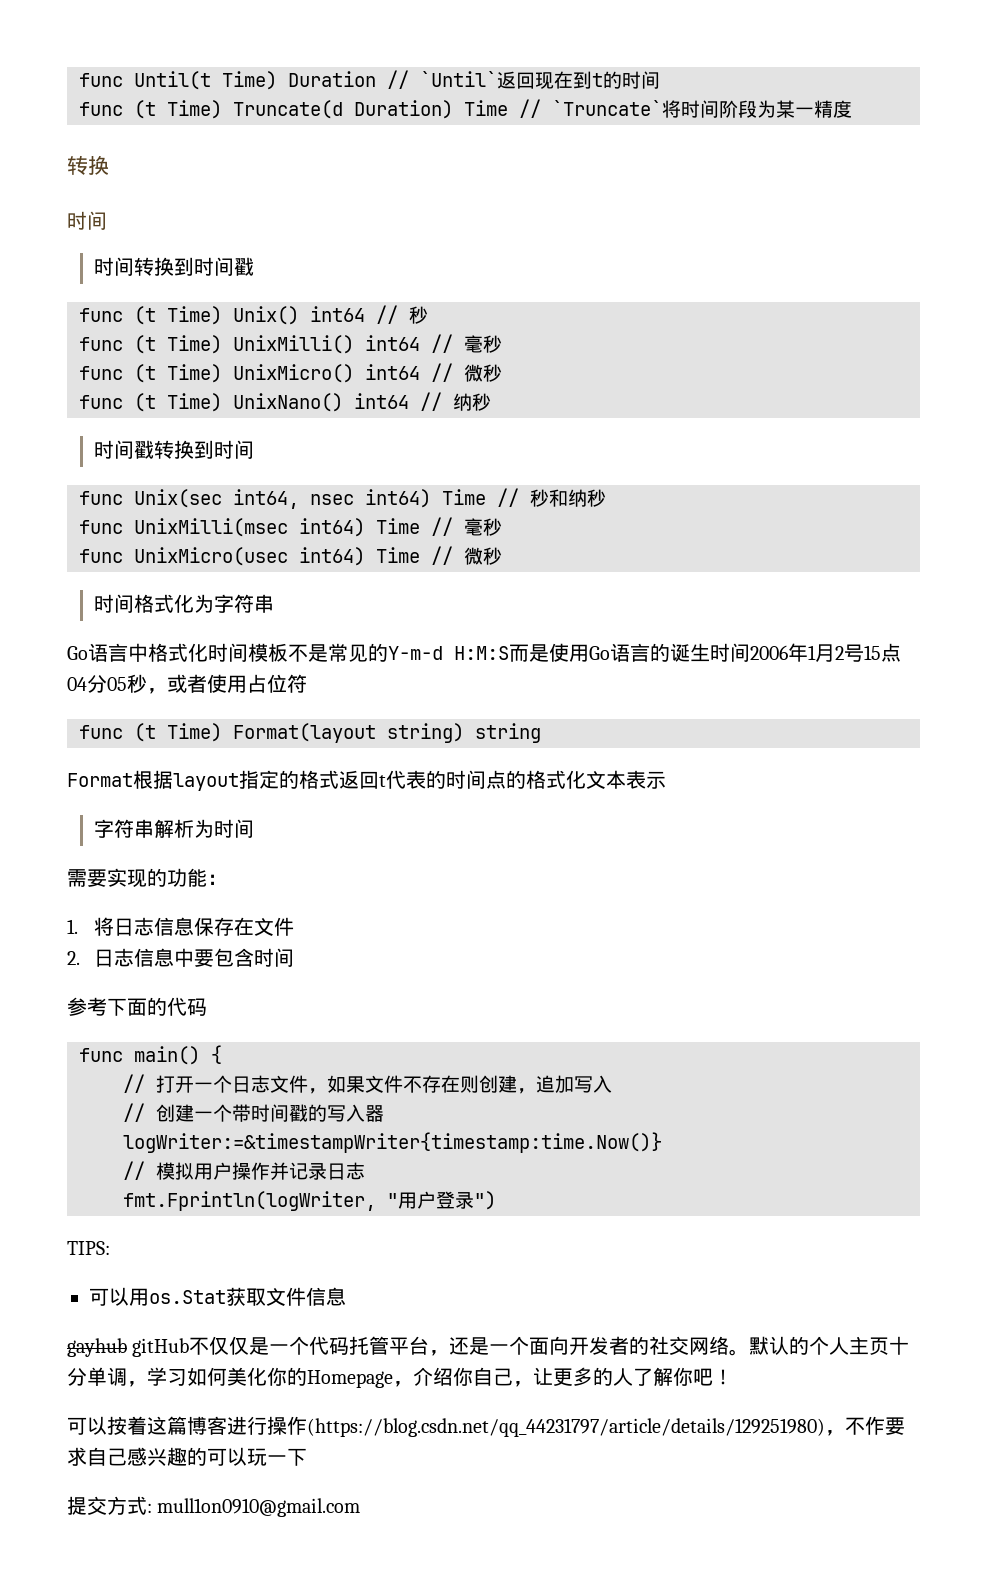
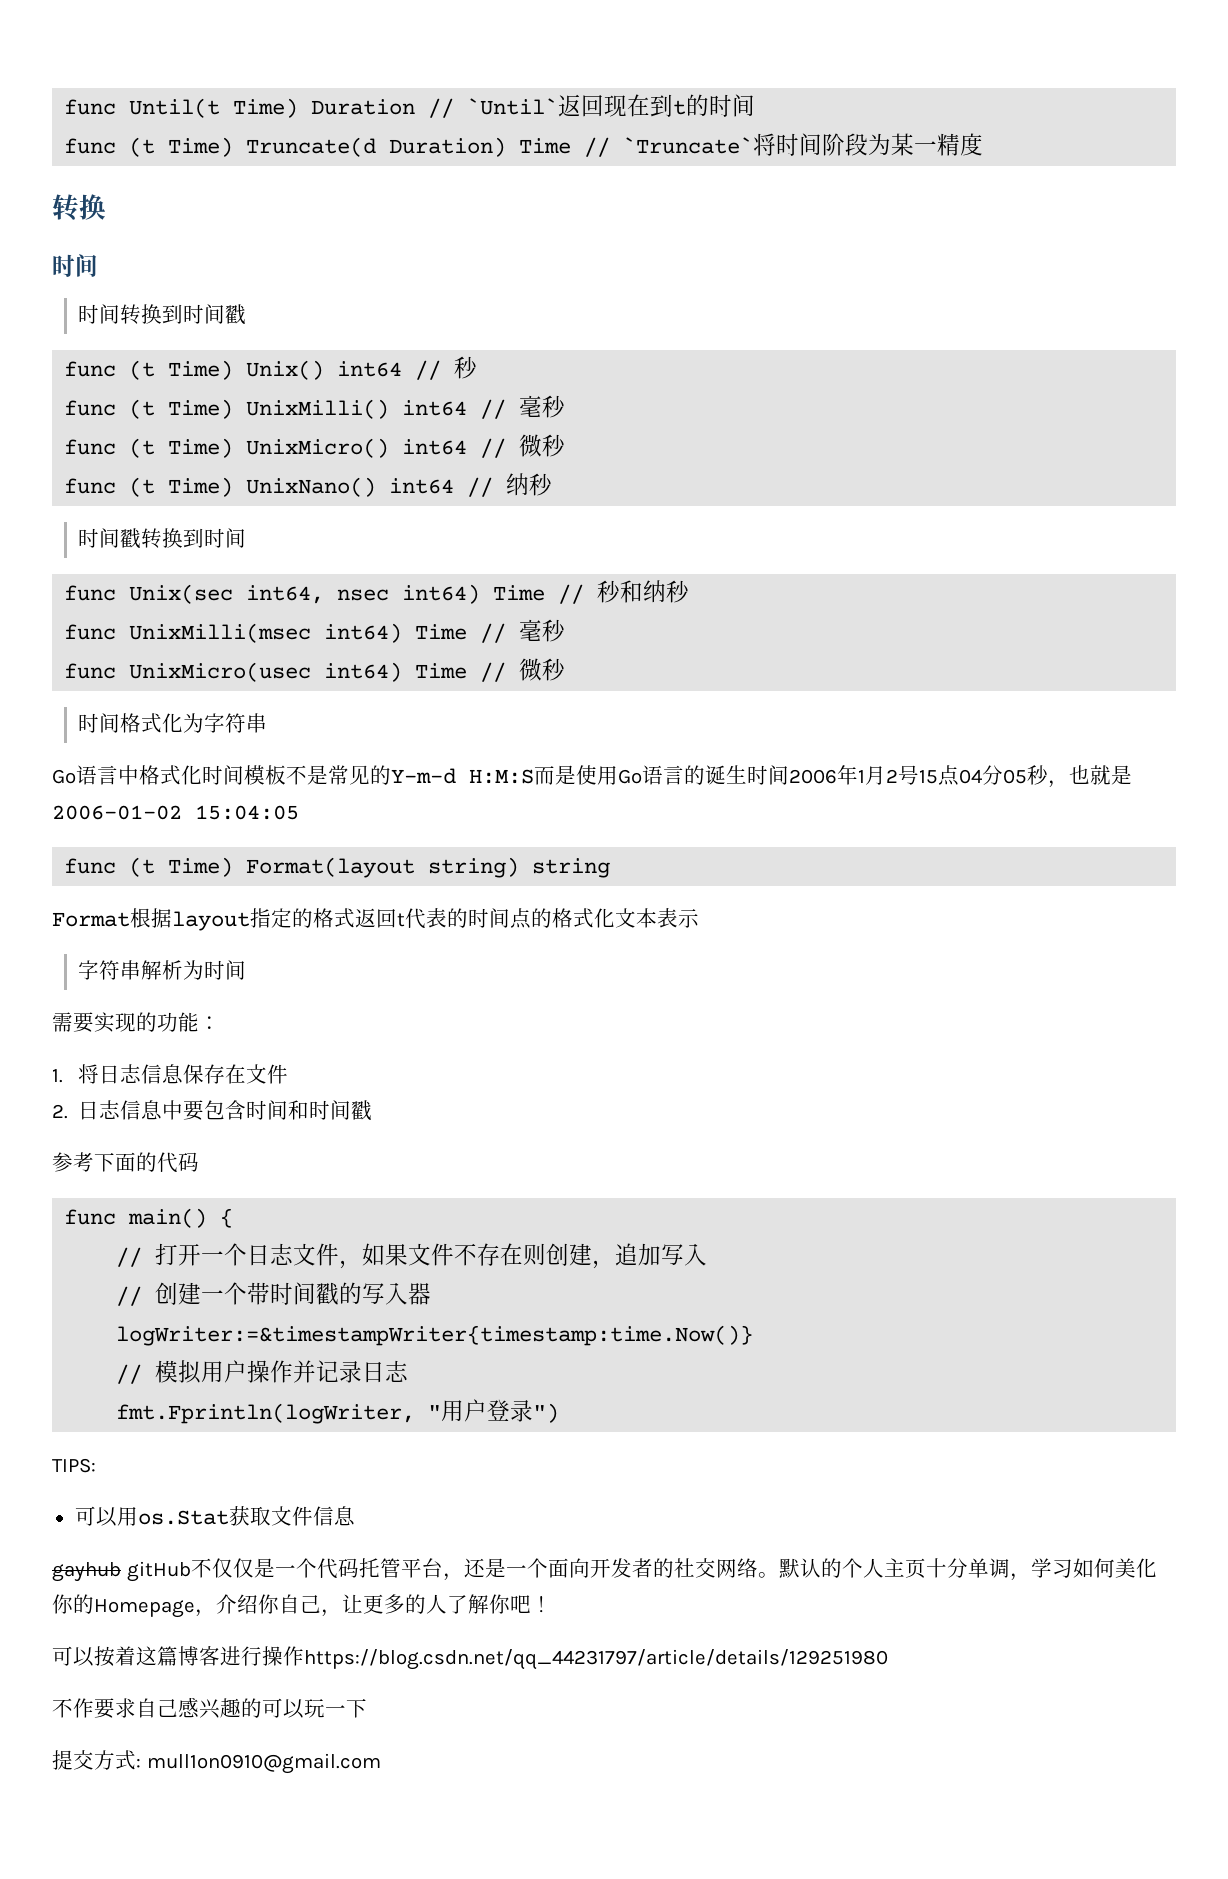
- Go语言中格式化时间模板不是常见的Y-m-d H:M:S而是使用Go语言的诞生时间2006年1月2号15点04分05秒，或者使用占位符
+ Go语言中格式化时间模板不是常见的Y-m-d H:M:S而是使用Go语言的诞生时间2006年1月2号15点04分05秒，也就是2006-01-02 15:04:05
- 2.日志信息中要包含时间
+ 2.日志信息中要包含时间和时间戳
- 可以按着这篇博客进行操作(https://blog.csdn.net/qq_44231797/article/details/129251980)，不作要求自己感兴趣的可以玩一下
+ 可以按着这篇博客进行操作https://blog.csdn.net/qq_44231797/article/details/129251980
+ 不作要求自己感兴趣的可以玩一下

